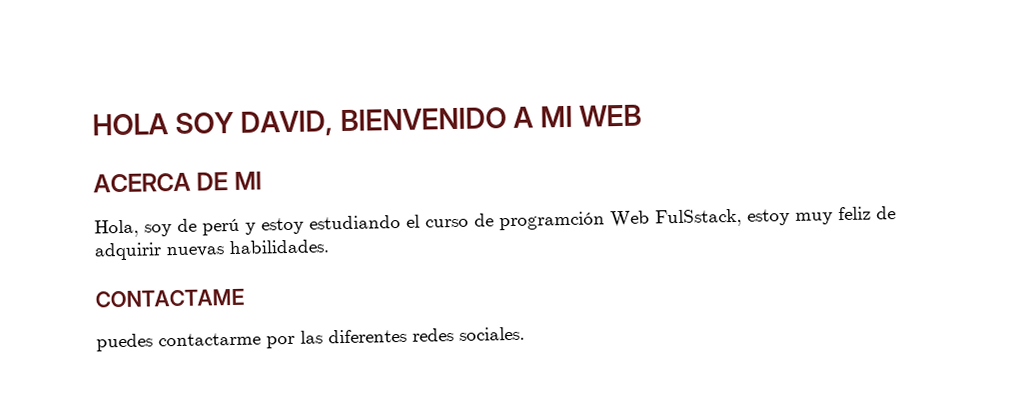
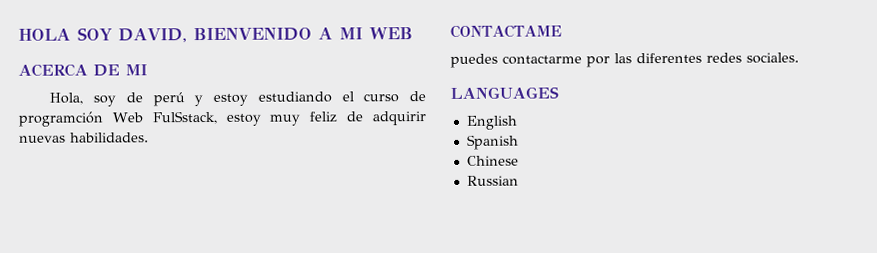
+ LANGUAGES
+ English
+ Spanish
+ Chinese
+ Russian

